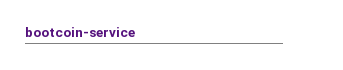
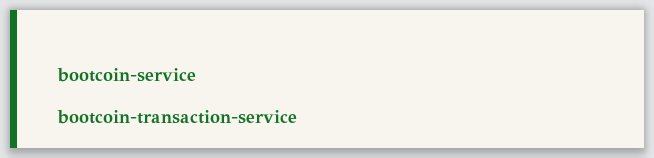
+ bootcoin-transaction-service

